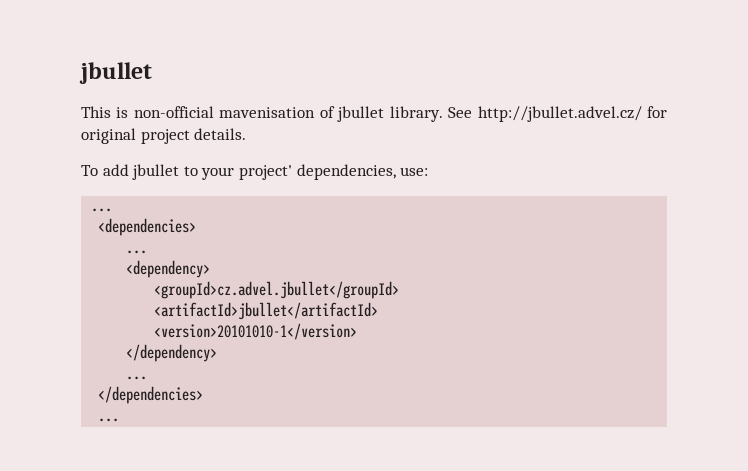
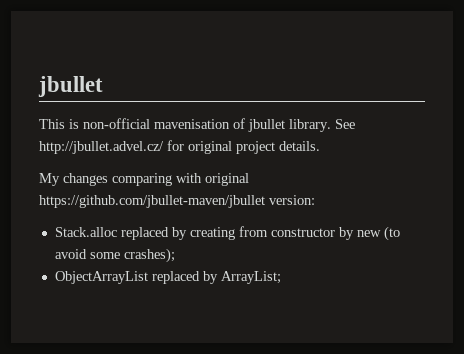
- To add jbullet to your project' dependencies, use:
- ...
- <dependencies>
- ...
- <dependency>
- <groupId>cz.advel.jbullet</groupId>
- <artifactId>jbullet</artifactId>
- <version>20101010-1</version>
- </dependency>
- ...
- </dependencies>
- ...
+ My changes comparing with original https://github.com/jbullet-maven/jbullet version:
+ Stack.alloc replaced by creating from constructor by new (to avoid some crashes);
+ ObjectArrayList replaced by ArrayList;

